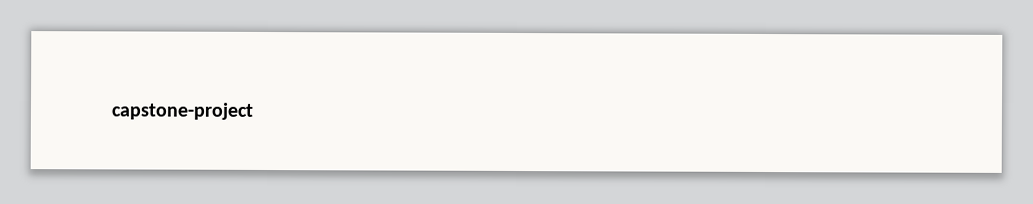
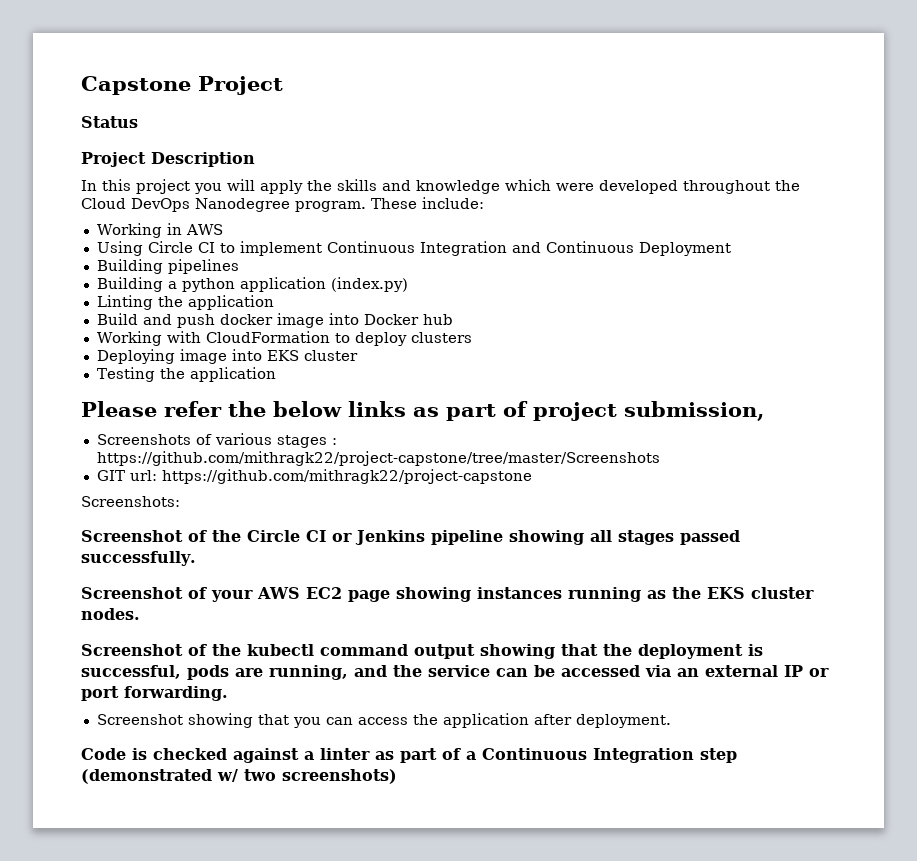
- capstone-project
+ Capstone Project
+ Status
+ Project Description
+ In this project you will apply the skills and knowledge which were developed throughout the Cloud DevOps Nanodegree program. These include:
+ Working in AWS
+ Using Circle CI to implement Continuous Integration and Continuous Deployment
+ Building pipelines
+ Building a python application (index.py)
+ Linting the application
+ Build and push docker image into Docker hub
+ Working with CloudFormation to deploy clusters
+ Deploying image into EKS cluster
+ Testing the application
+ Please refer the below links as part of project submission,
+ Screenshots of various stages : https://github.com/mithragk22/project-capstone/tree/master/Screenshots
+ GIT url: https://github.com/mithragk22/project-capstone
+ Screenshots:
+ Screenshot of the Circle CI or Jenkins pipeline showing all stages passed successfully.
+ Screenshot of your AWS EC2 page showing instances running as the EKS cluster nodes.
+ Screenshot of the kubectl command output showing that the deployment is successful, pods are running, and the service can be accessed via an external IP or port forwarding.
+ Screenshot showing that you can access the application after deployment.
+ Code is checked against a linter as part of a Continuous Integration step (demonstrated w/ two screenshots)

